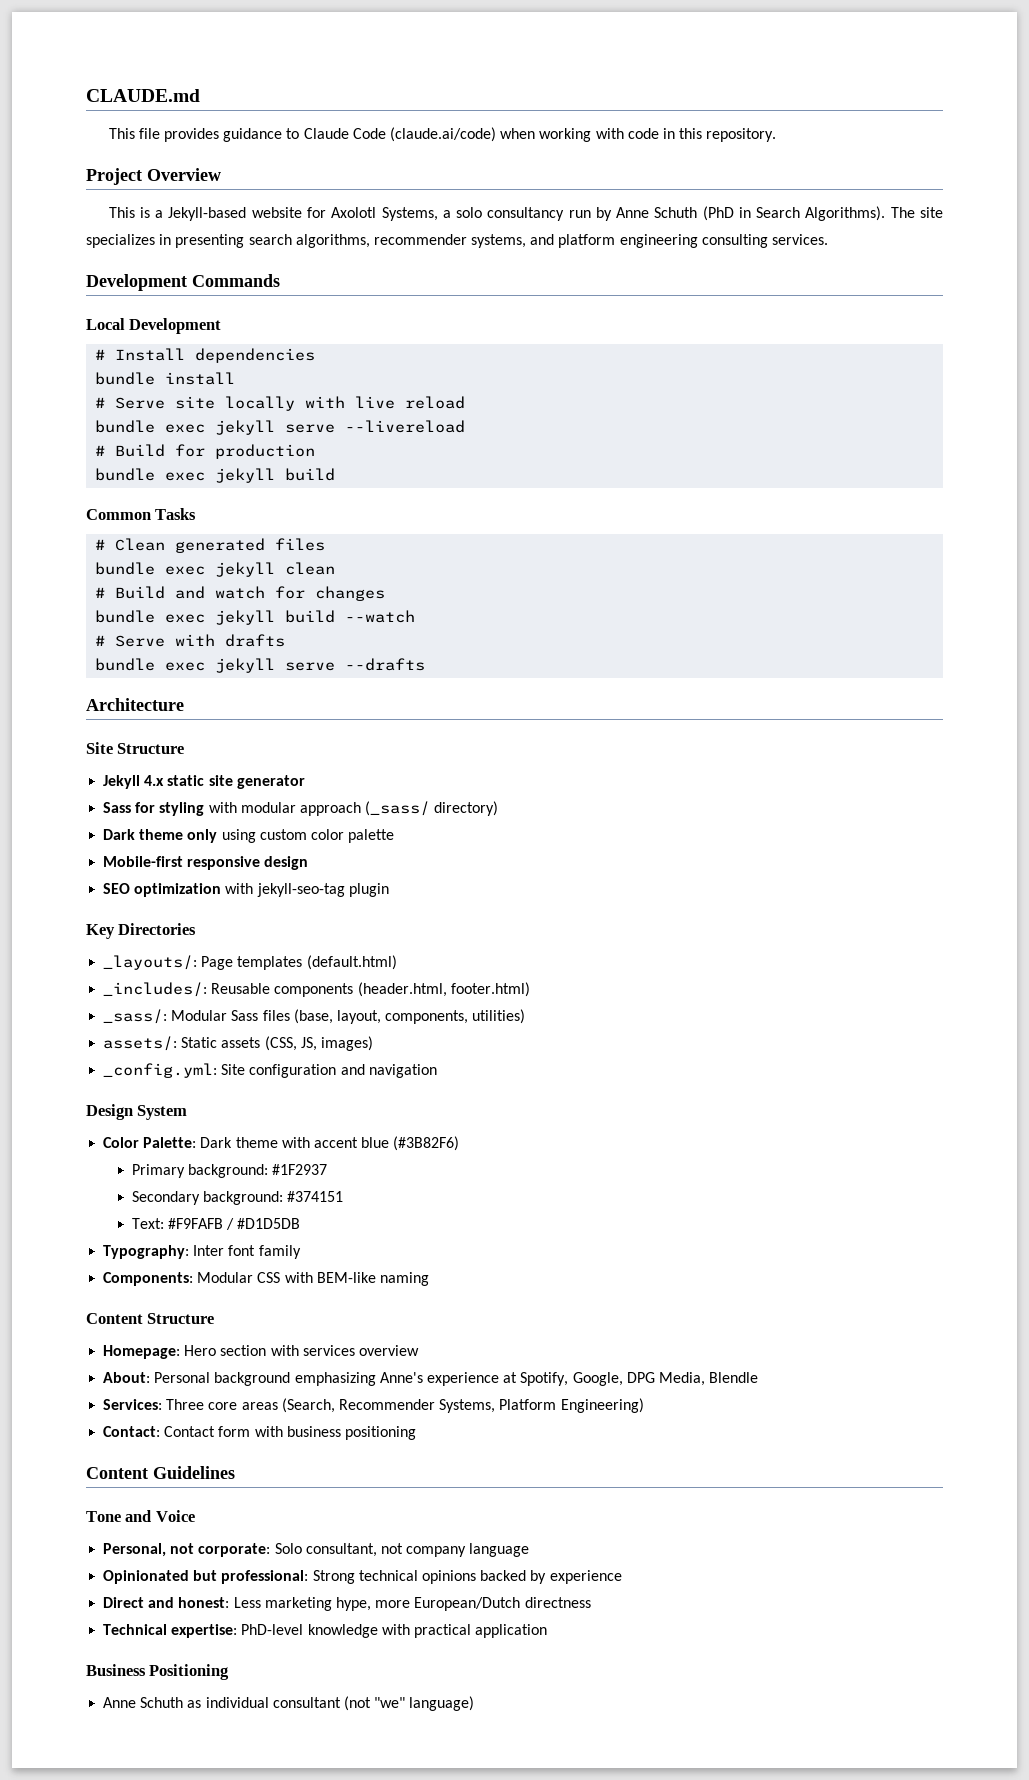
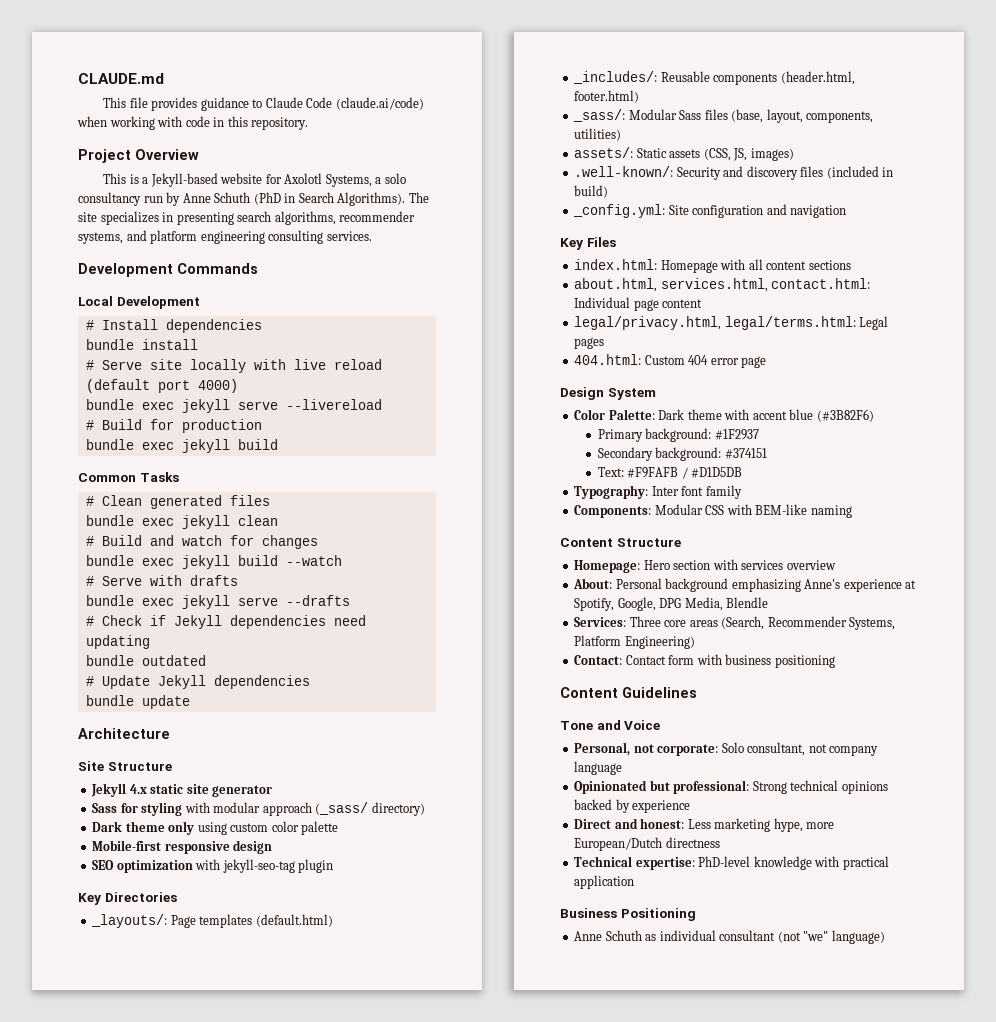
- # Serve site locally with live reload
+ # Serve site locally with live reload (default port 4000)
+ # Check if Jekyll dependencies need updating
+ bundle outdated
+ # Update Jekyll dependencies
+ bundle update
+ .well-known/: Security and discovery files (included in build)
+ Key Files
+ index.html: Homepage with all content sections
+ about.html, services.html, contact.html: Individual page content
+ legal/privacy.html, legal/terms.html: Legal pages
+ 404.html: Custom 404 error page

